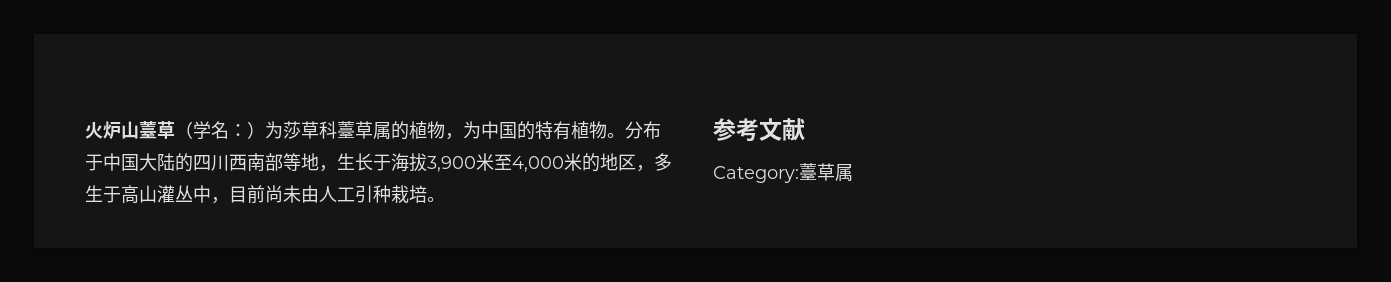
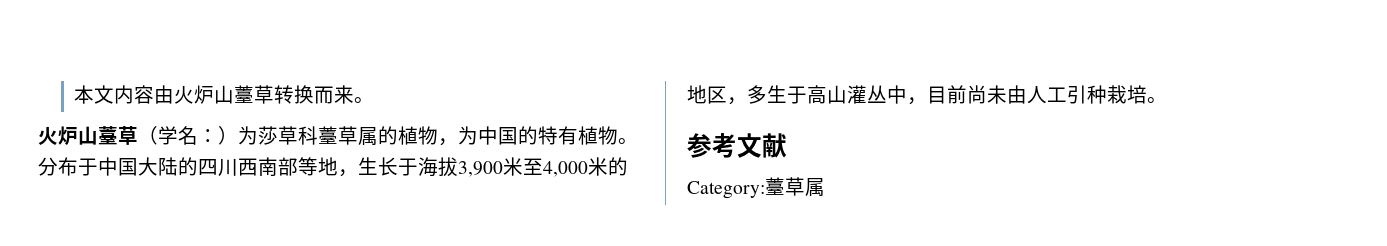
+ 本文内容由火炉山薹草转换而来。

